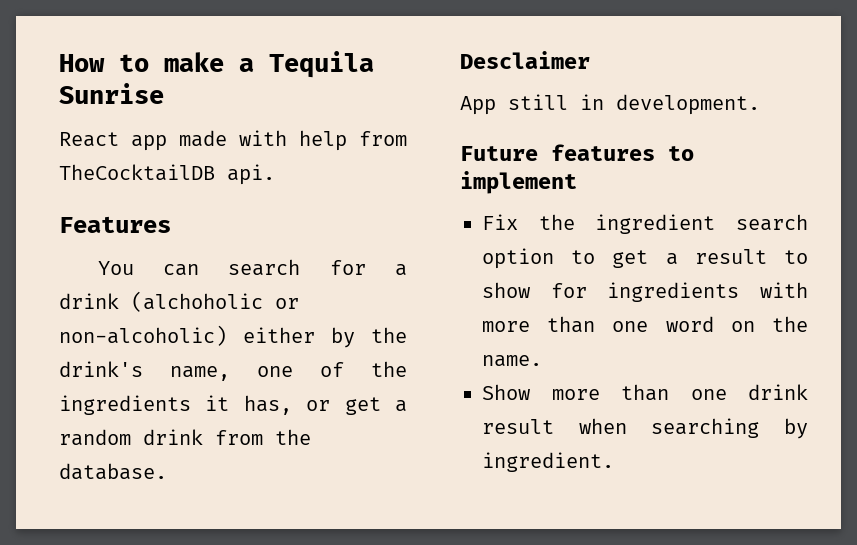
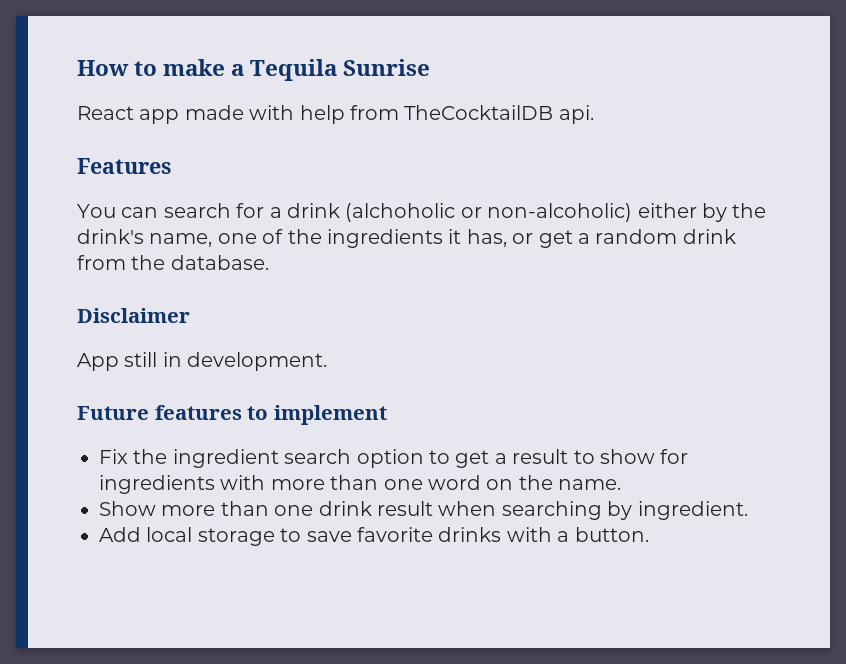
- Desclaimer
+ Disclaimer
+ Add local storage to save favorite drinks with a button.

